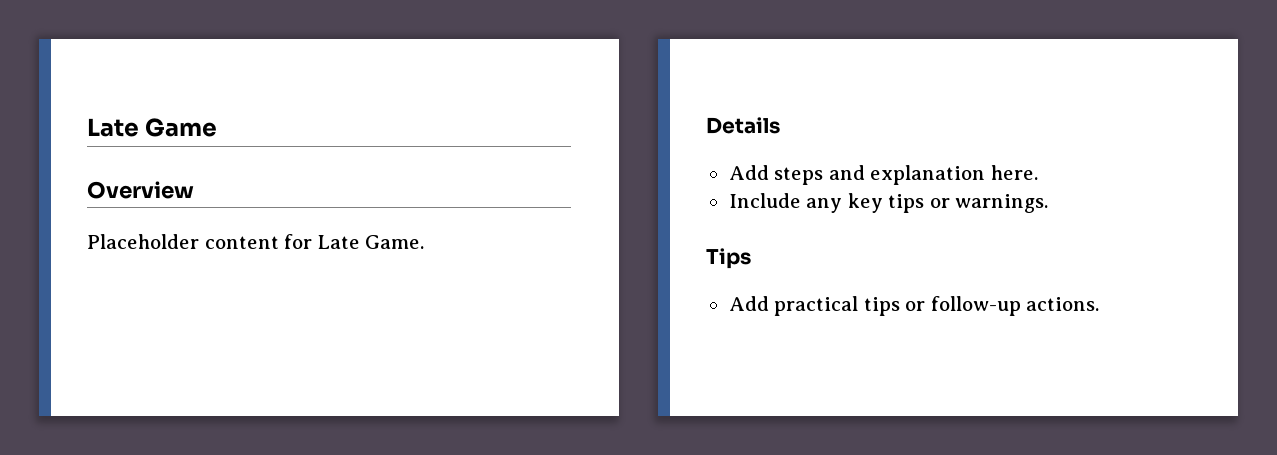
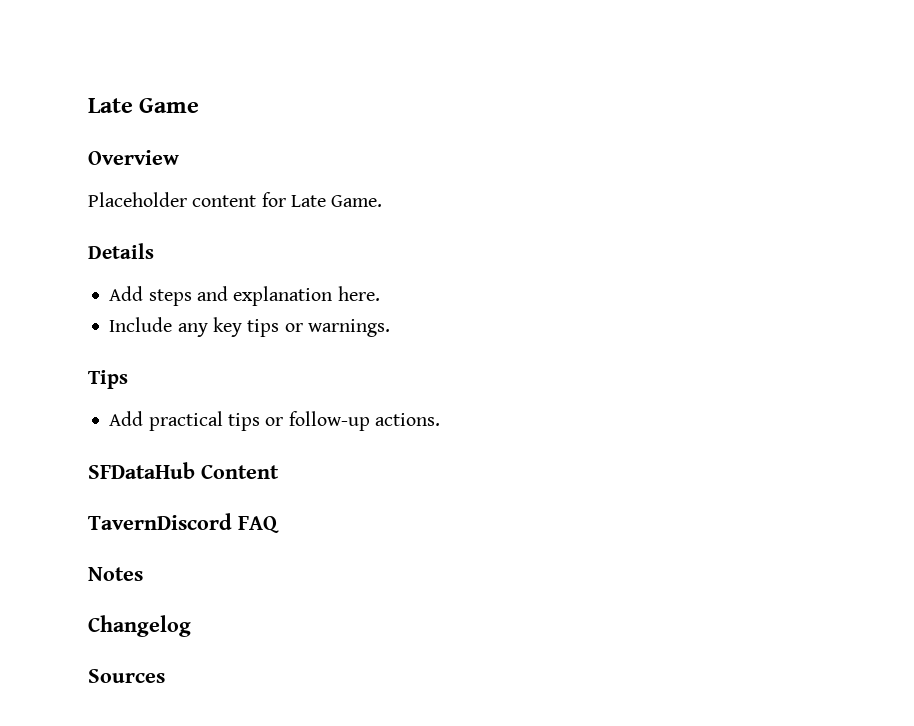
+ SFDataHub Content
+ TavernDiscord FAQ
+ Notes
+ Changelog
+ Sources

